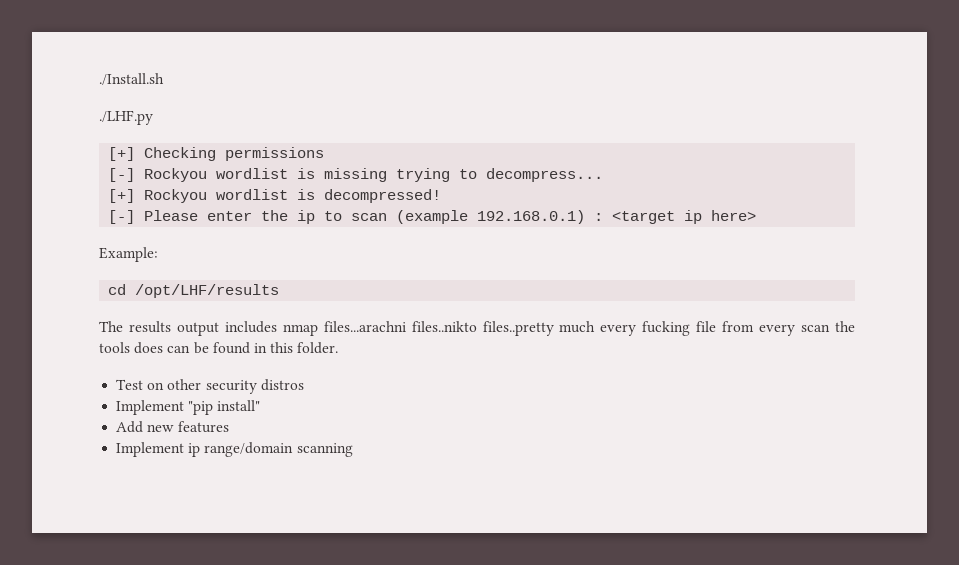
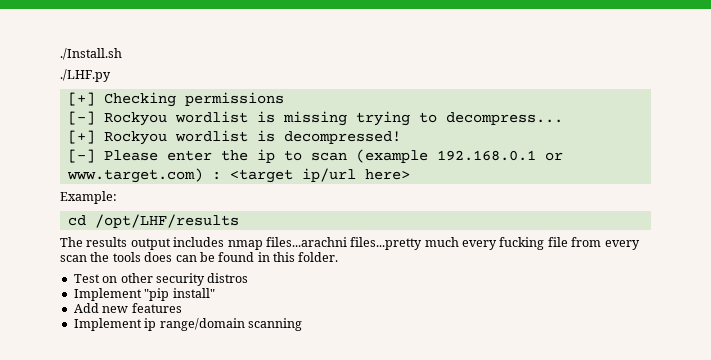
- [-] Please enter the ip to scan (example 192.168.0.1) : <target ip here>
+ [-] Please enter the ip to scan (example 192.168.0.1 or www.target.com) : <target ip/url here>
- The results output includes nmap files...arachni files..nikto files..pretty much every fucking file from every scan the tools does can be found in this folder.
+ The results output includes nmap files...arachni files...pretty much every fucking file from every scan the tools does can be found in this folder.

